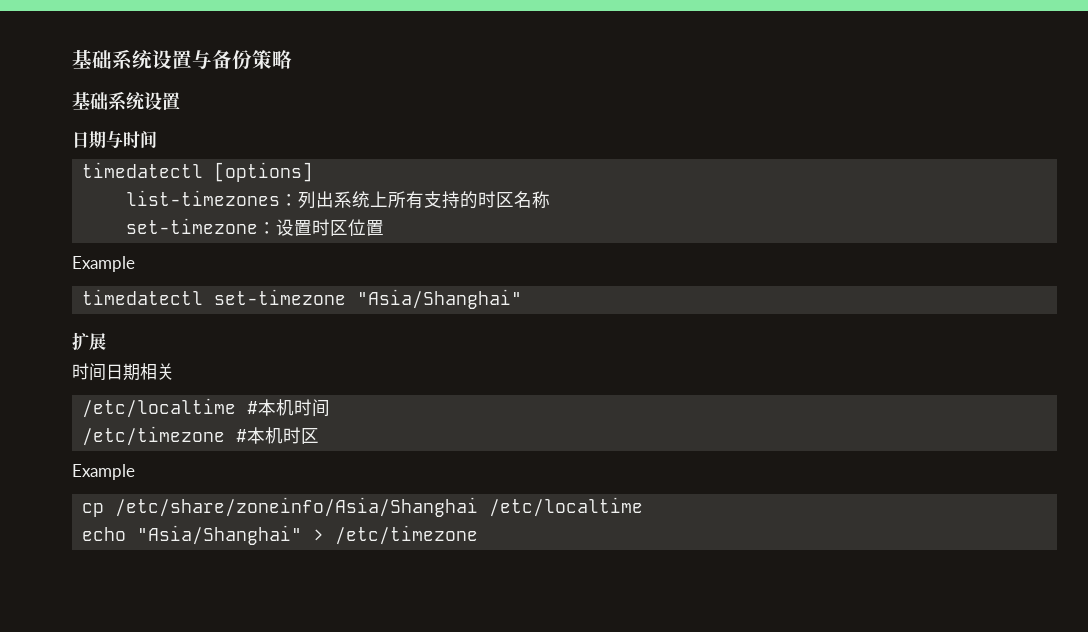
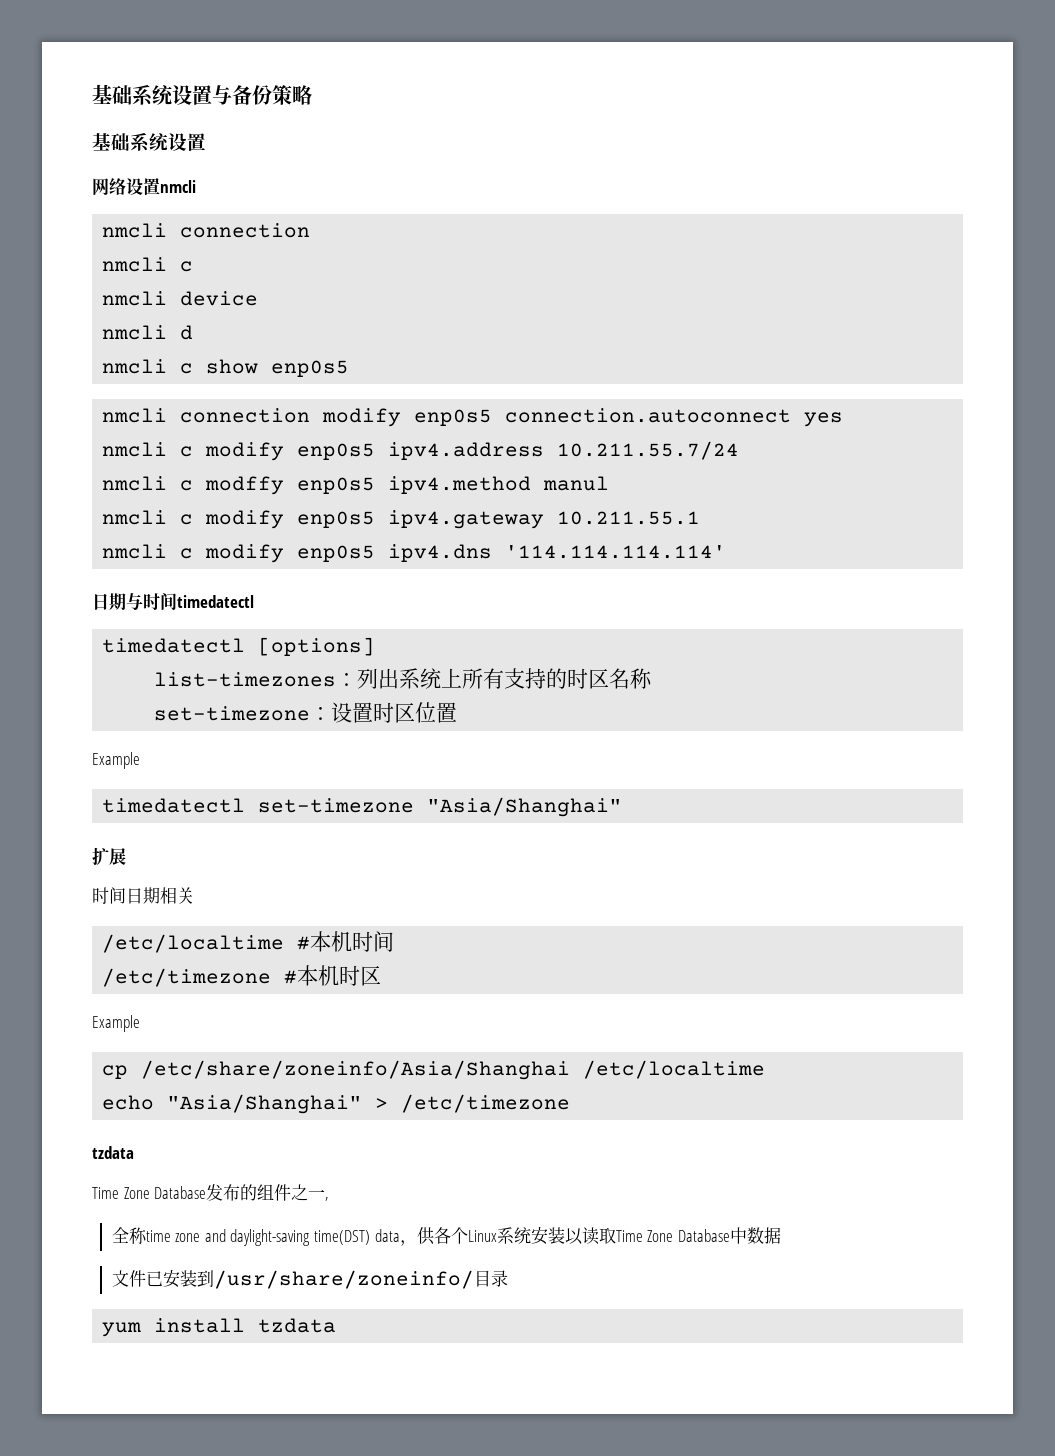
+ 网络设置nmcli
+ nmcli connection
+ nmcli c
+ nmcli device
+ nmcli d
+ nmcli c show enp0s5
+ nmcli connection modify enp0s5 connection.autoconnect yes
+ nmcli c modify enp0s5 ipv4.address 10.211.55.7/24
+ nmcli c modffy enp0s5 ipv4.method manul
+ nmcli c modify enp0s5 ipv4.gateway 10.211.55.1
+ nmcli c modify enp0s5 ipv4.dns '114.114.114.114'
- 日期与时间
+ 日期与时间timedatectl
  echo "Asia/Shanghai" > /etc/timezone
+ tzdata
+ Time Zone Database发布的组件之一,
+ 全称time zone and daylight-saving time(DST) data，供各个Linux系统安装以读取Time Zone Database中数据
+ 文件已安装到/usr/share/zoneinfo/目录
+ yum install tzdata

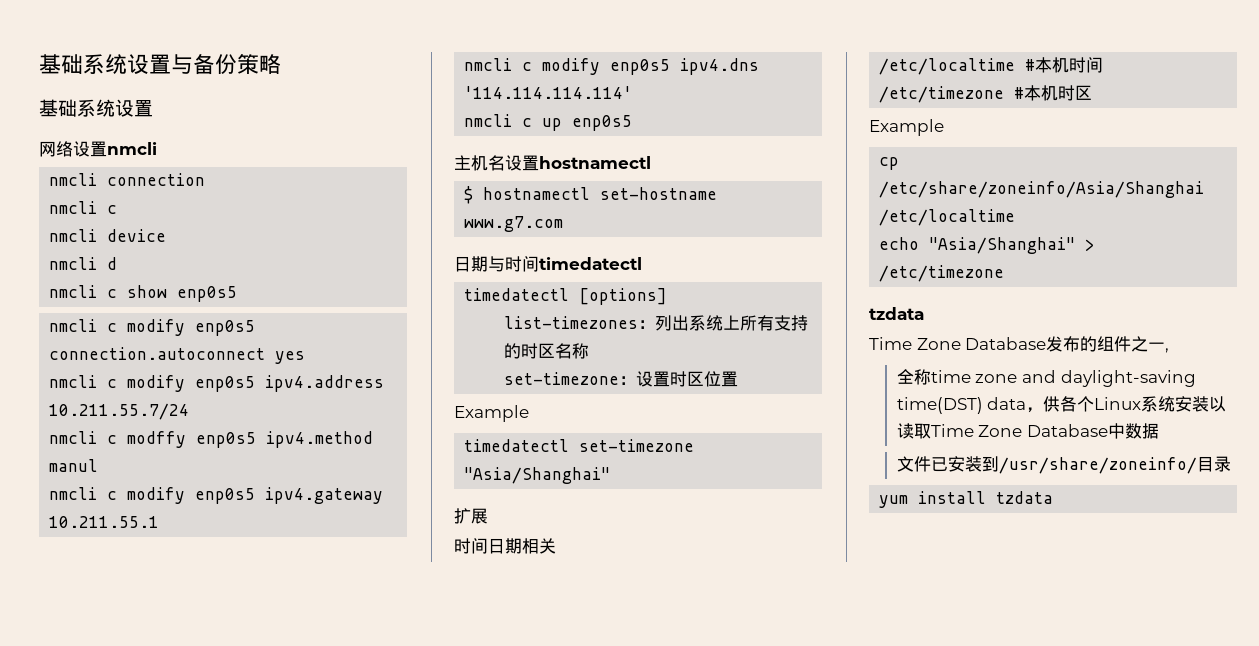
- nmcli connection modify enp0s5 connection.autoconnect yes
+ nmcli c modify enp0s5 connection.autoconnect yes
+ nmcli c up enp0s5
+ 主机名设置hostnamectl
+ $ hostnamectl set-hostname www.g7.com

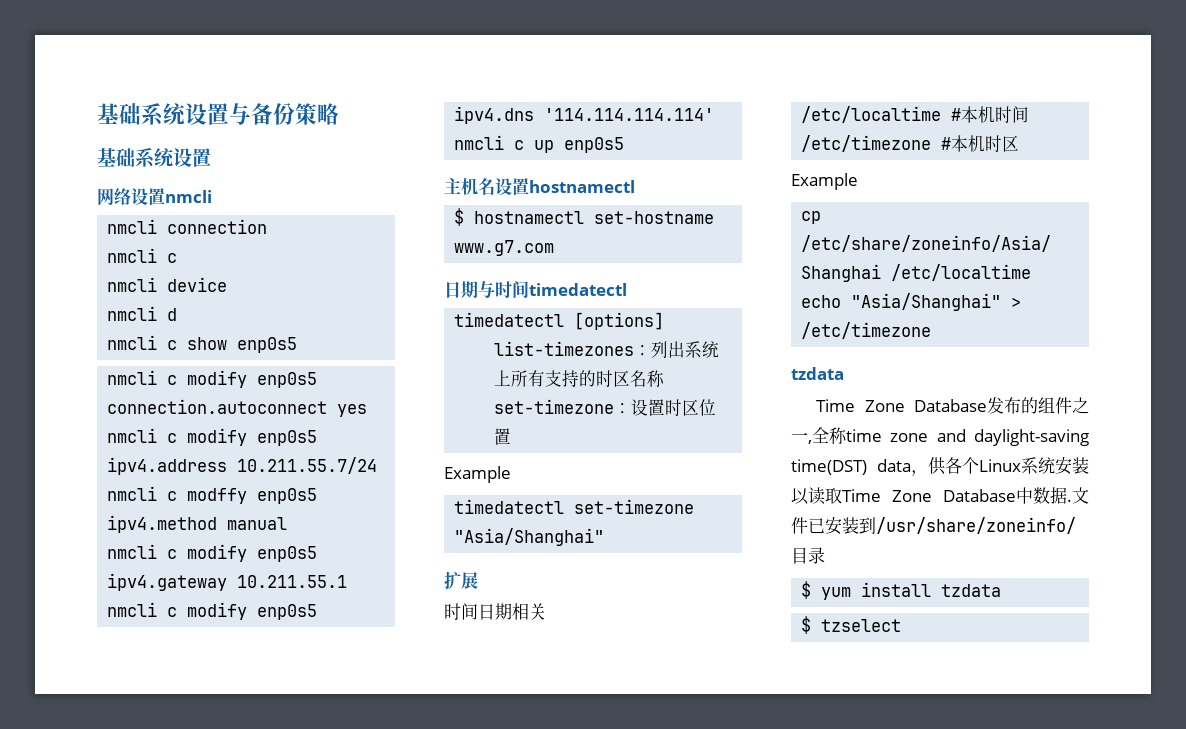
- nmcli c modffy enp0s5 ipv4.method manul
+ nmcli c modffy enp0s5 ipv4.method manual
- Time Zone Database发布的组件之一,
- 全称time zone and daylight-saving time(DST) data，供各个Linux系统安装以读取Time Zone Database中数据
- 文件已安装到/usr/share/zoneinfo/目录
+ Time Zone Database发布的组件之一,全称time zone and daylight-saving time(DST) data，供各个Linux系统安装以读取Time Zone Database中数据.文件已安装到/usr/share/zoneinfo/目录
- yum install tzdata
+ $ yum install tzdata
+ $ tzselect

